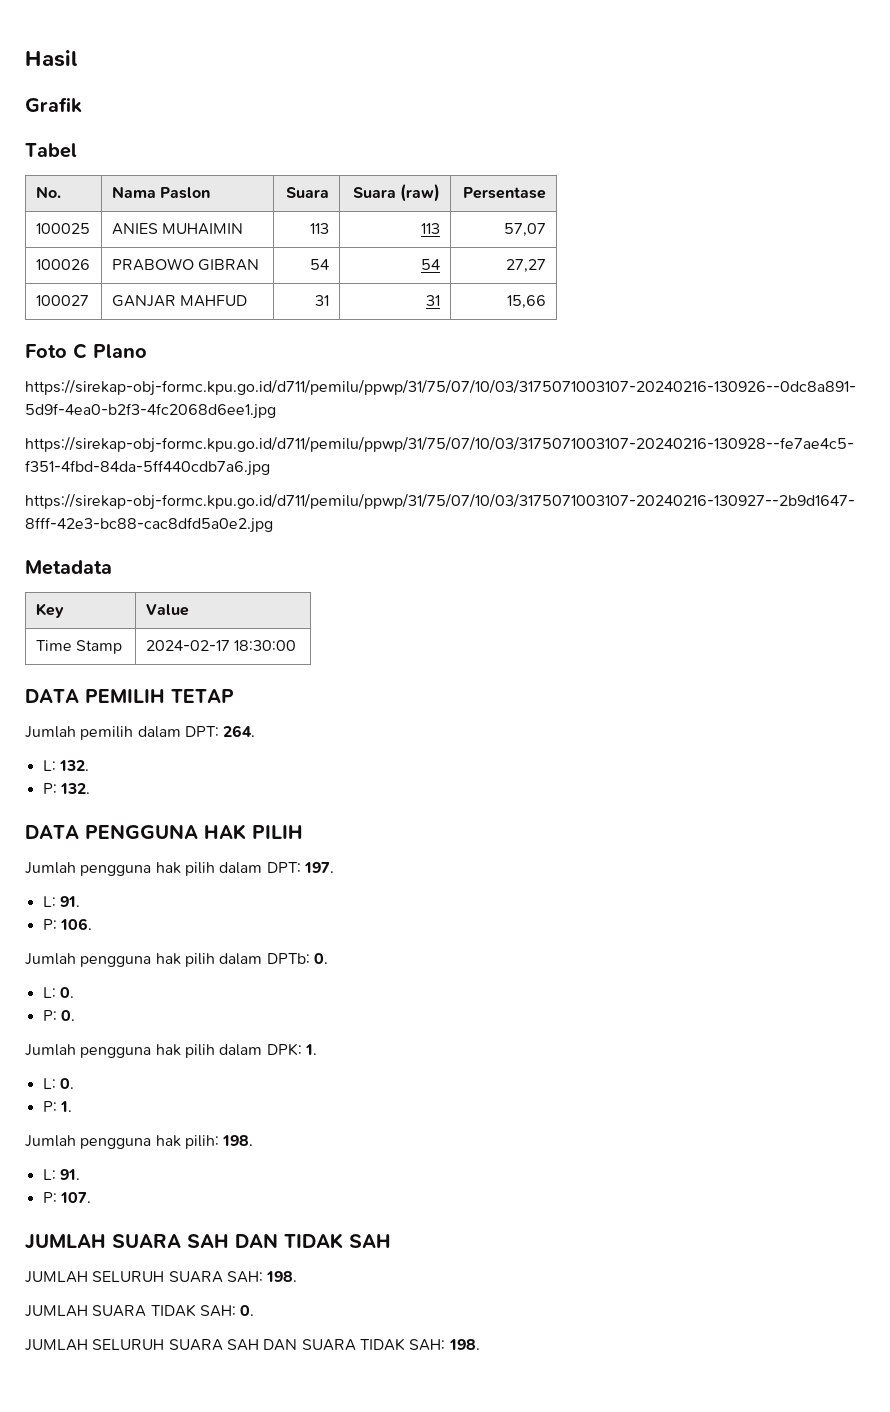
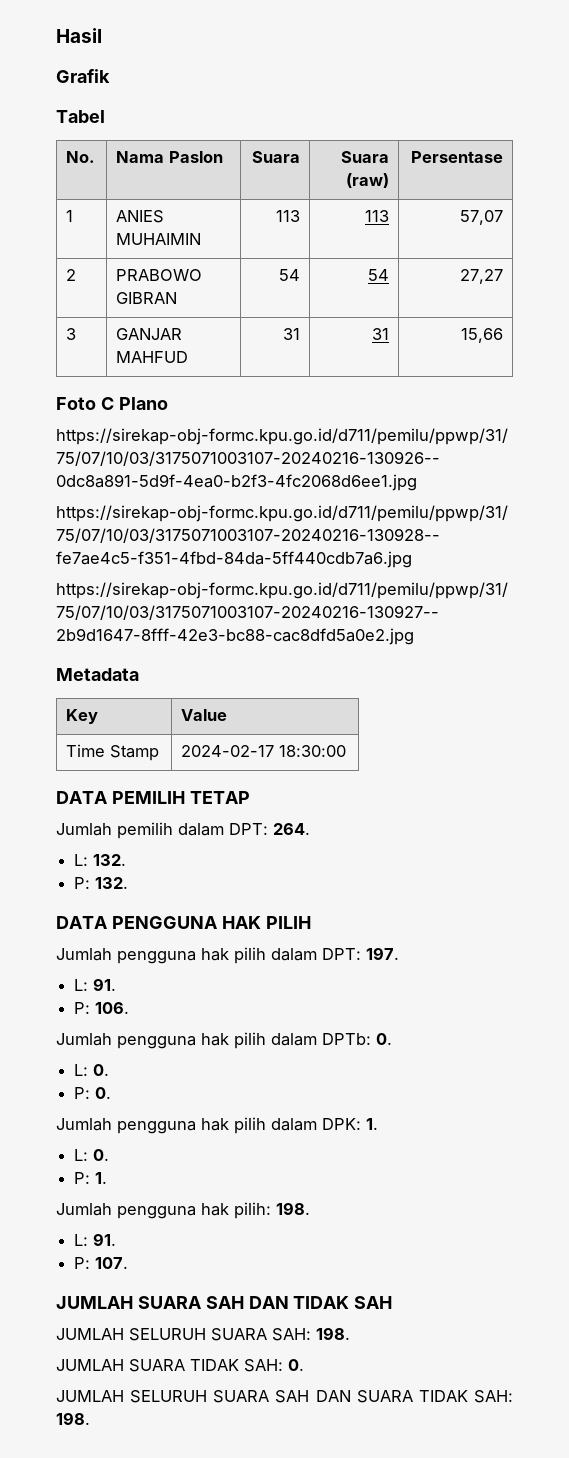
- 100025 | ANIES MUHAIMIN | 113 | 113 | 57,07
+ 1 | ANIES MUHAIMIN | 113 | 113 | 57,07
- 100026 | PRABOWO GIBRAN | 54 | 54 | 27,27
+ 2 | PRABOWO GIBRAN | 54 | 54 | 27,27
- 100027 | GANJAR MAHFUD | 31 | 31 | 15,66
+ 3 | GANJAR MAHFUD | 31 | 31 | 15,66

